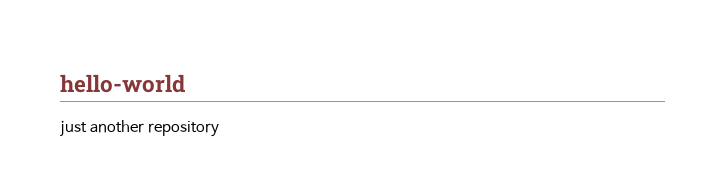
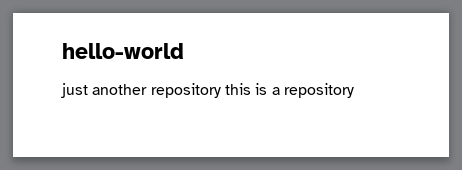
- just another repository
+ just another repository this is a repository

